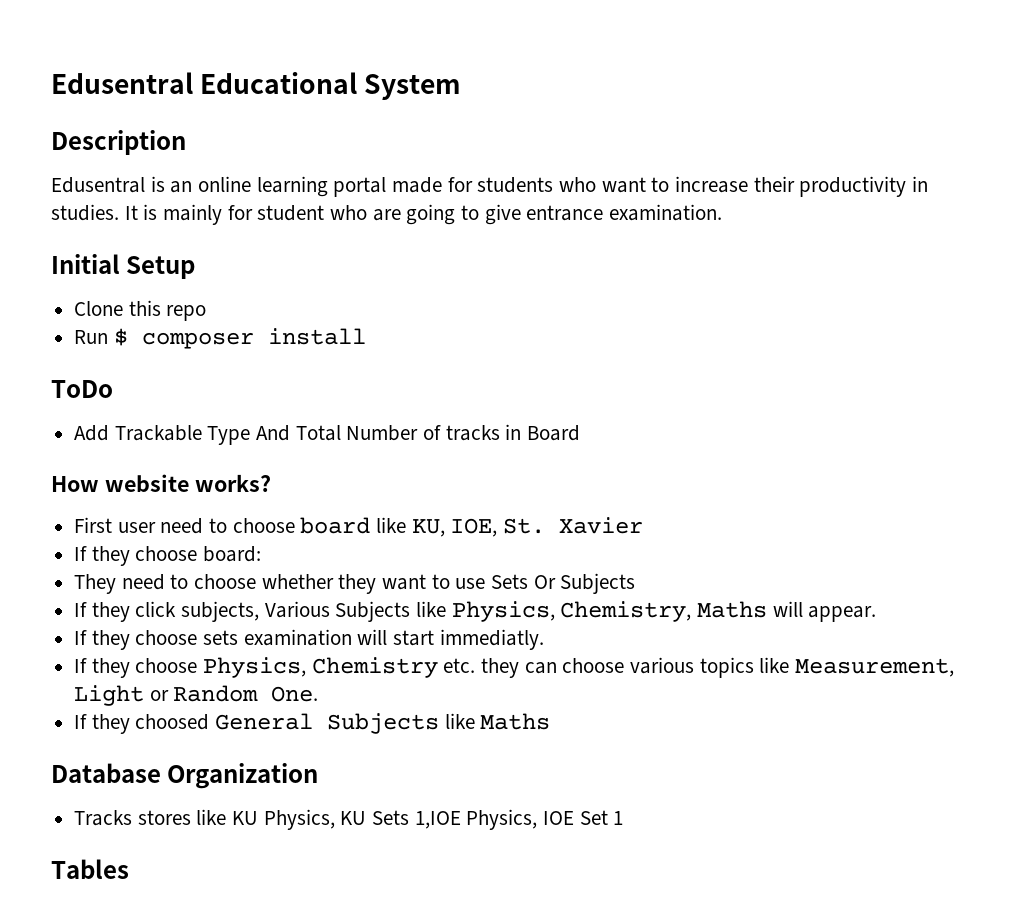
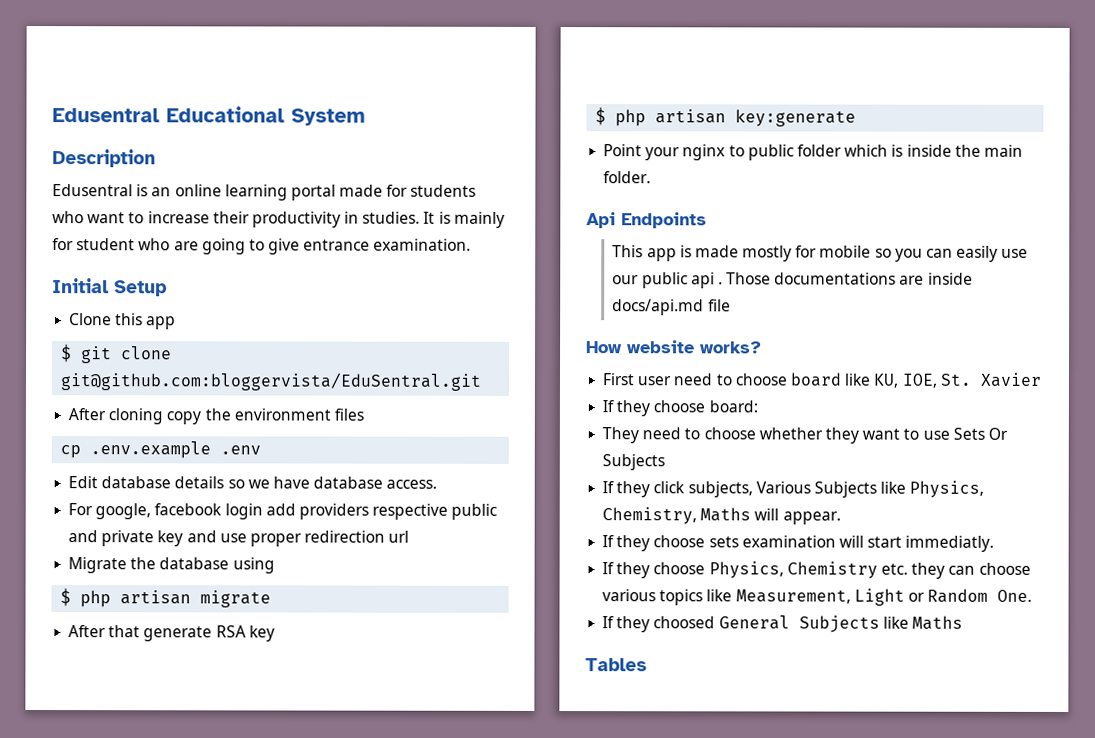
- Clone this repo
- Run $ composer install
- ToDo
- Add Trackable Type And Total Number of tracks in Board
+ Clone this app
+ $ git clone git@github.com:bloggervista/EduSentral.git
+ After cloning copy the environment files
+ cp .env.example .env
+ Edit database details so we have database access.
+ For google, facebook login add providers respective public and private key and use proper redirection url
+ Migrate the database using
+ $ php artisan migrate
+ After that generate RSA key
+ $ php artisan key:generate
+ Point your nginx to public folder which is inside the main folder.
+ Api Endpoints
+ This app is made mostly for mobile so you can easily use our public api . Those documentations are inside docs/api.md file
- Database Organization
- Tracks stores like KU Physics, KU Sets 1,IOE Physics, IOE Set 1

